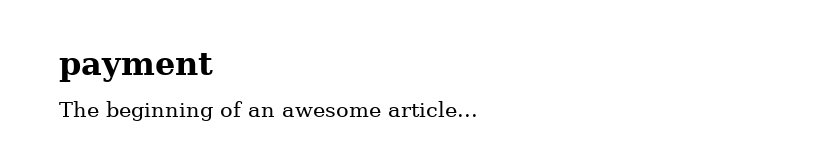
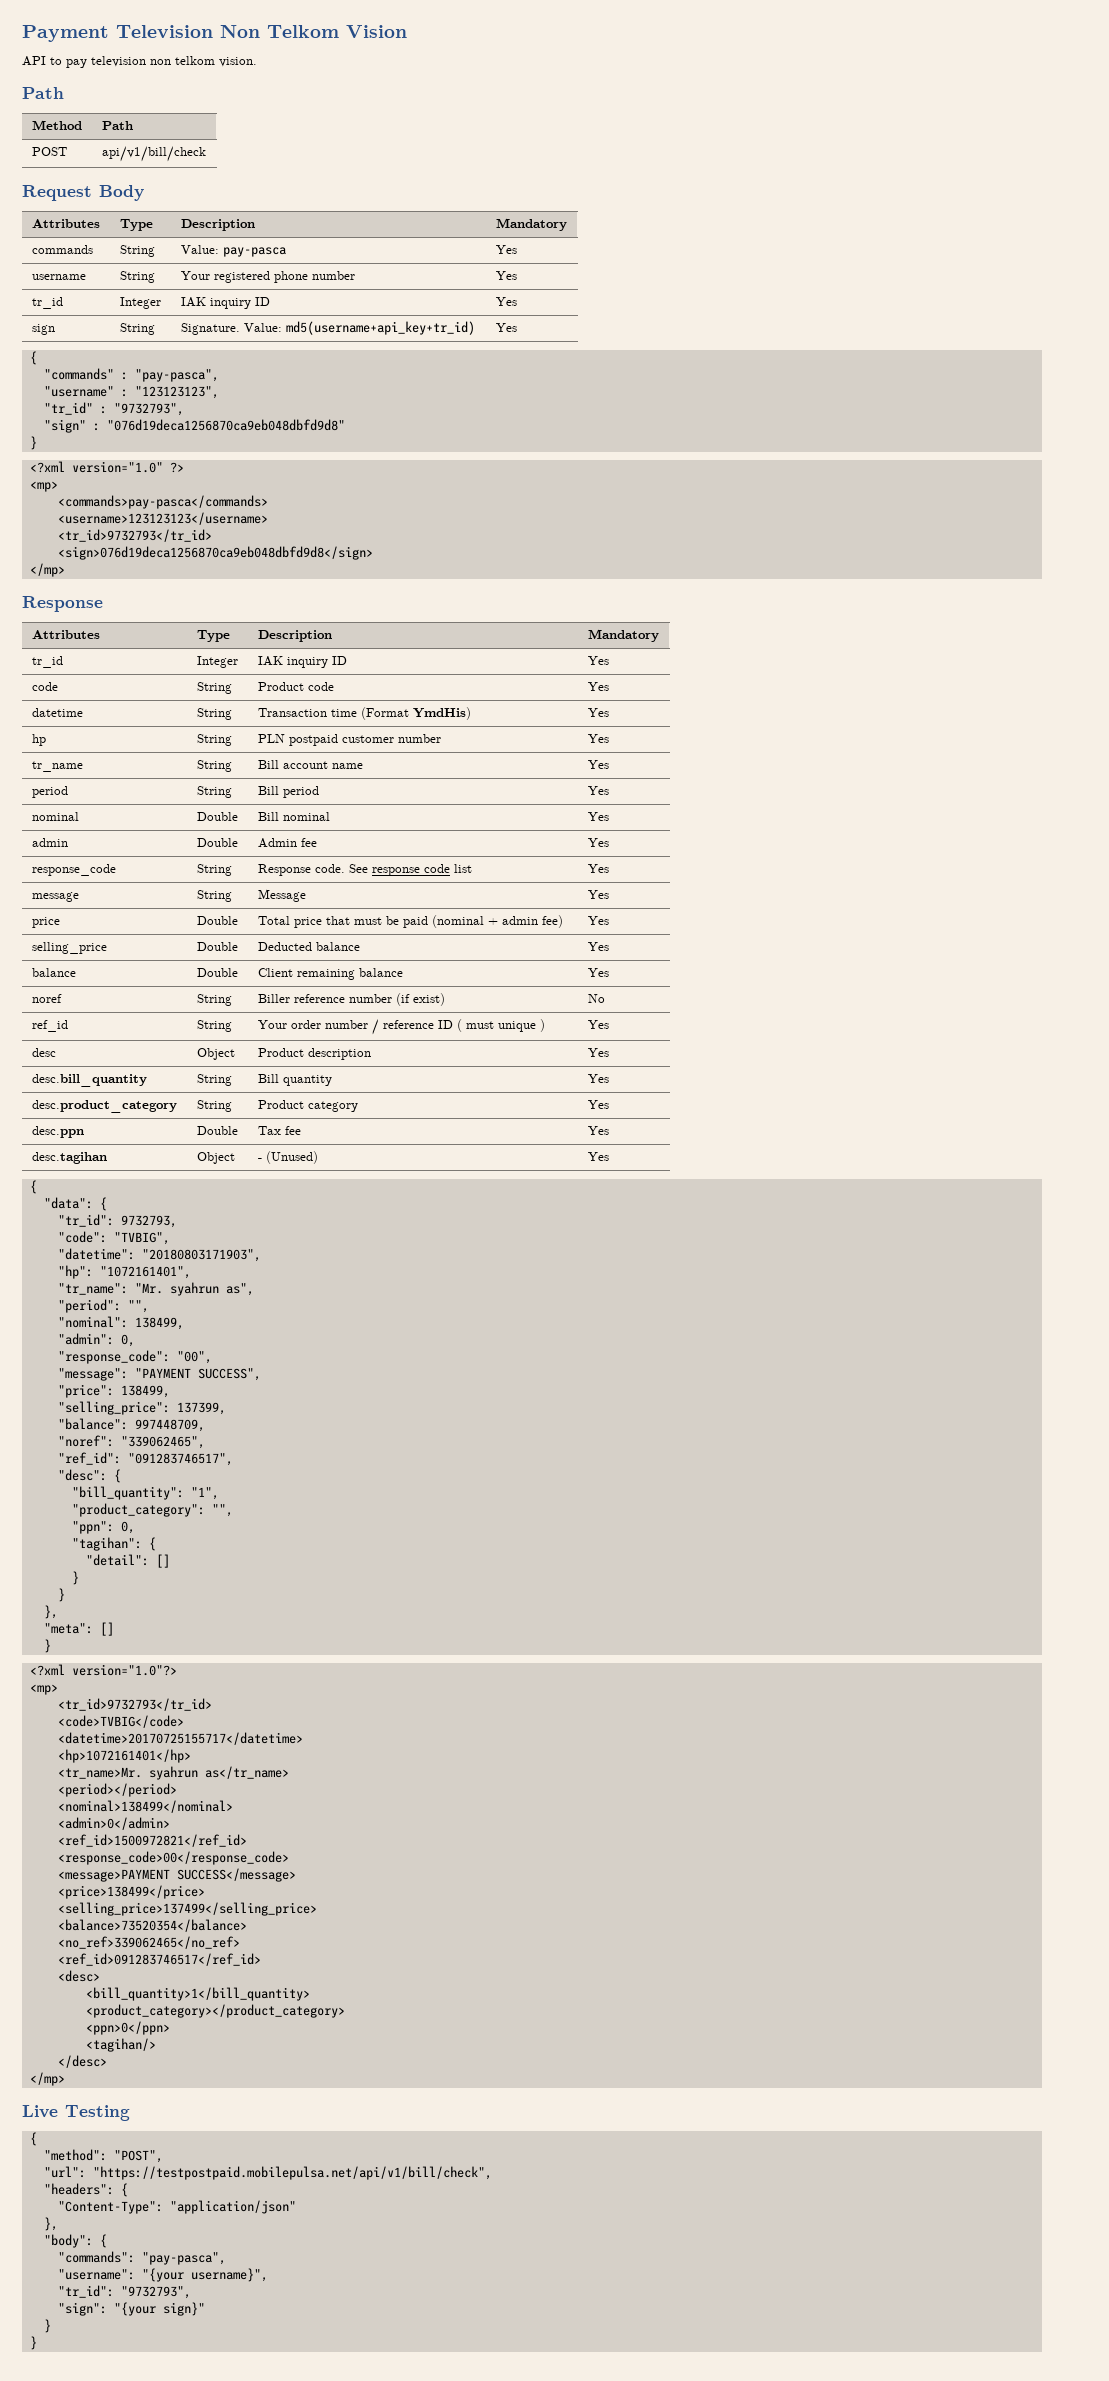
- payment
- The beginning of an awesome article...
+ Payment Television Non Telkom Vision
+ API to pay television non telkom vision.
+ Path
+ Method | Path
+ POST | api/v1/bill/check
+ Request Body
+ Attributes | Type | Description | Mandatory
+ commands | String | Value: pay-pasca | Yes
+ username | String | Your registered phone number | Yes
+ tr_id | Integer | IAK inquiry ID | Yes
+ sign | String | Signature. Value: md5(username+api_key+tr_id) | Yes
+ {
+ "commands" : "pay-pasca",
+ "username" : "123123123",
+ "tr_id" : "9732793",
+ "sign" : "076d19deca1256870ca9eb048dbfd9d8"
+ }
+ <?xml version="1.0" ?>
+ <mp>
+ <commands>pay-pasca</commands>
+ <username>123123123</username>
+ <tr_id>9732793</tr_id>
+ <sign>076d19deca1256870ca9eb048dbfd9d8</sign>
+ </mp>
+ Response
+ Attributes | Type | Description | Mandatory
+ tr_id | Integer | IAK inquiry ID | Yes
+ code | String | Product code | Yes
+ datetime | String | Transaction time (Format YmdHis) | Yes
+ hp | String | PLN postpaid customer number | Yes
+ tr_name | String | Bill account name | Yes
+ period | String | Bill period | Yes
+ nominal | Double | Bill nominal | Yes
+ admin | Double | Admin fee | Yes
+ response_code | String | Response code. See response code list | Yes
+ message | String | Message | Yes
+ price | Double | Total price that must be paid (nominal + admin fee) | Yes
+ selling_price | Double | Deducted balance | Yes
+ balance | Double | Client remaining balance | Yes
+ noref | String | Biller reference number (if exist) | No
+ ref_id | String | Your order number / reference ID ( must unique ) | Yes
+ desc | Object | Product description | Yes
+ desc.bill_quantity | String | Bill quantity | Yes
+ desc.product_category | String | Product category | Yes
+ desc.ppn | Double | Tax fee | Yes
+ desc.tagihan | Object | - (Unused) | Yes
+ {
+ "data": {
+ "tr_id": 9732793,
+ "code": "TVBIG",
+ "datetime": "20180803171903",
+ "hp": "1072161401",
+ "tr_name": "Mr. syahrun as",
+ "period": "",
+ "nominal": 138499,
+ "admin": 0,
+ "response_code": "00",
+ "message": "PAYMENT SUCCESS",
+ "price": 138499,
+ "selling_price": 137399,
+ "balance": 997448709,
+ "noref": "339062465",
+ "ref_id": "091283746517",
+ "desc": {
+ "bill_quantity": "1",
+ "product_category": "",
+ "ppn": 0,
+ "tagihan": {
+ "detail": []
+ }
+ }
+ },
+ "meta": []
+ }
+ <?xml version="1.0"?>
+ <mp>
+ <tr_id>9732793</tr_id>
+ <code>TVBIG</code>
+ <datetime>20170725155717</datetime>
+ <hp>1072161401</hp>
+ <tr_name>Mr. syahrun as</tr_name>
+ <period></period>
+ <nominal>138499</nominal>
+ <admin>0</admin>
+ <ref_id>1500972821</ref_id>
+ <response_code>00</response_code>
+ <message>PAYMENT SUCCESS</message>
+ <price>138499</price>
+ <selling_price>137499</selling_price>
+ <balance>73520354</balance>
+ <no_ref>339062465</no_ref>
+ <ref_id>091283746517</ref_id>
+ <desc>
+ <bill_quantity>1</bill_quantity>
+ <product_category></product_category>
+ <ppn>0</ppn>
+ <tagihan/>
+ </desc>
+ </mp>
+ Live Testing
+ {
+ "method": "POST",
+ "url": "https://testpostpaid.mobilepulsa.net/api/v1/bill/check",
+ "headers": {
+ "Content-Type": "application/json"
+ },
+ "body": {
+ "commands": "pay-pasca",
+ "username": "{your username}",
+ "tr_id": "9732793",
+ "sign": "{your sign}"
+ }
+ }

